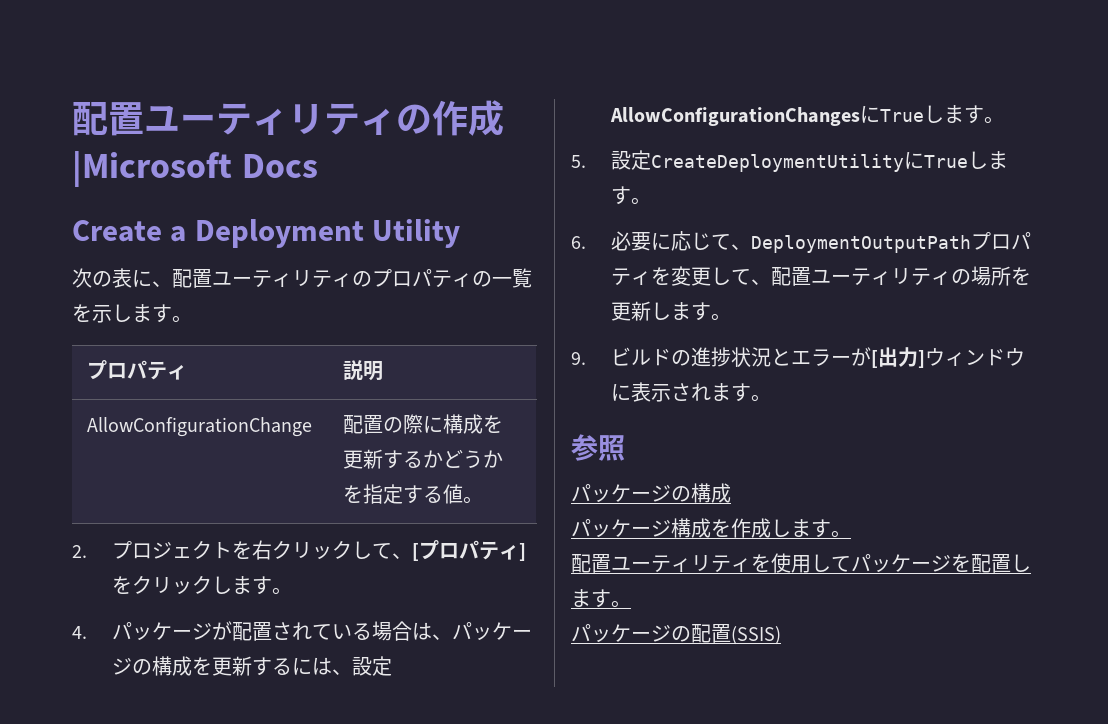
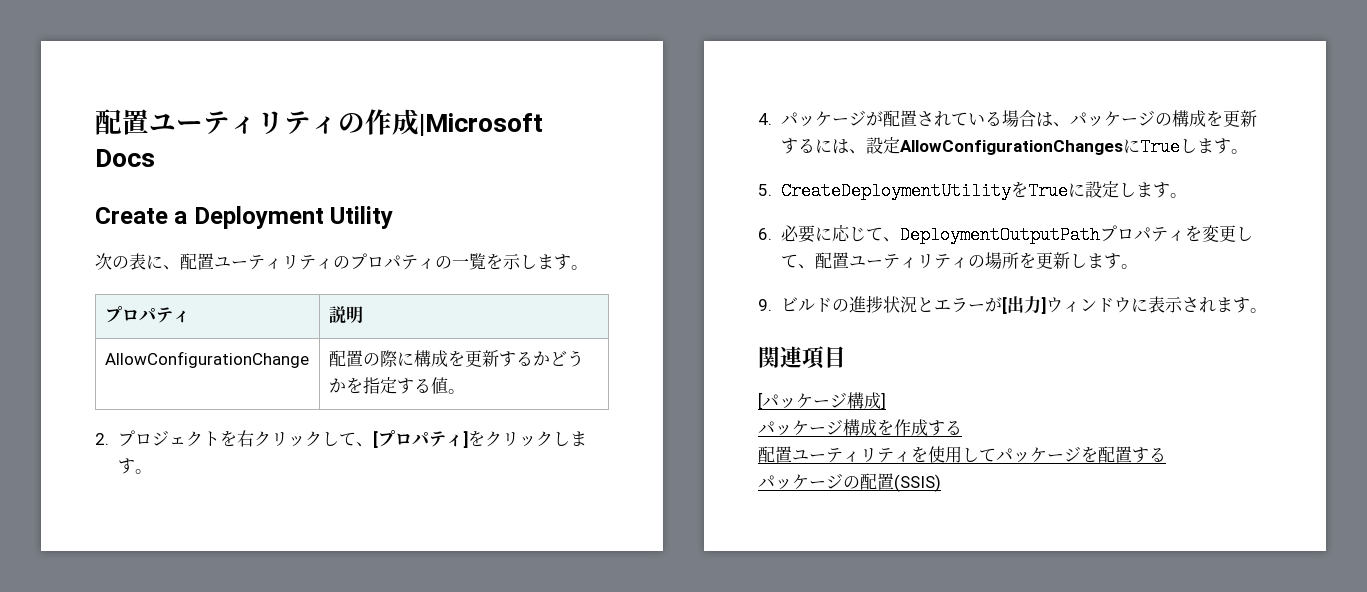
- 5.設定CreateDeploymentUtilityにTrueします。
+ 5. CreateDeploymentUtilityをTrueに設定します。
- 参照
- パッケージの構成
+ 関連項目
+ [パッケージ構成]
- パッケージ構成を作成します。
+ パッケージ構成を作成する
- 配置ユーティリティを使用してパッケージを配置します。
+ 配置ユーティリティを使用してパッケージを配置する

